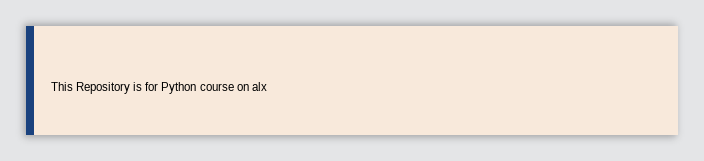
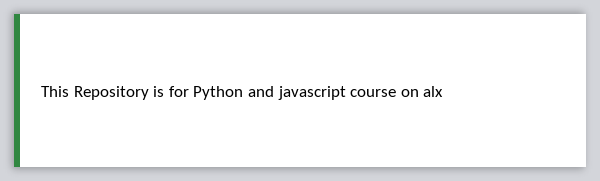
- This Repository is for Python course on alx
+ This Repository is for Python and javascript course on alx

